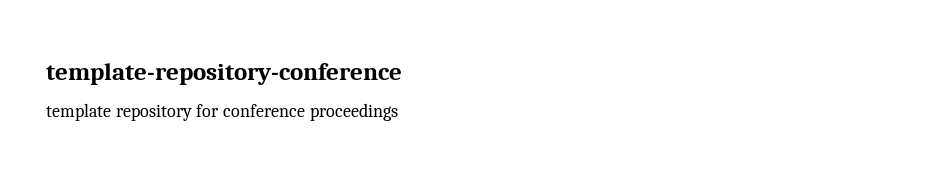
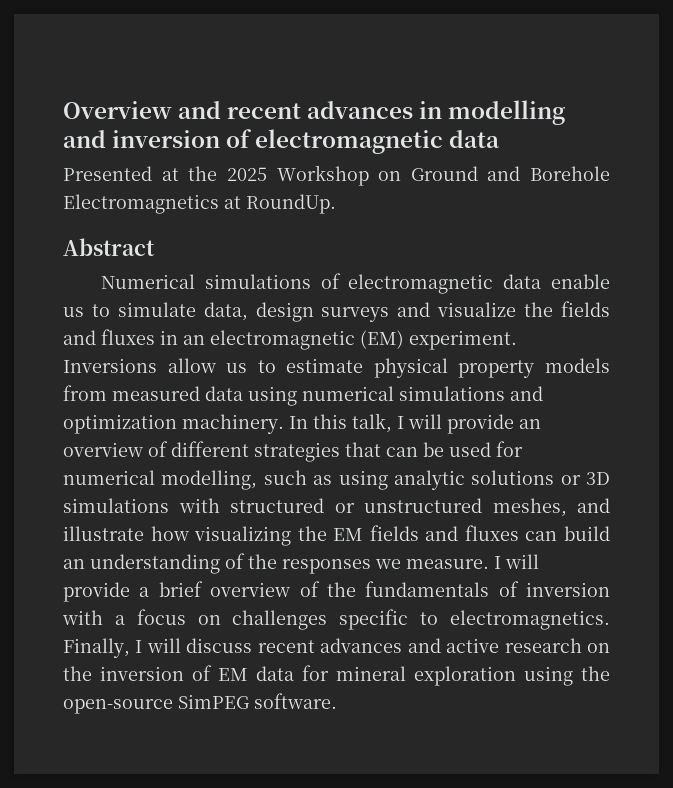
- template-repository-conference
- template repository for conference proceedings
+ Overview and recent advances in modelling and inversion of electromagnetic data
+ Presented at the 2025 Workshop on Ground and Borehole Electromagnetics at RoundUp.
+ Abstract
+ Numerical simulations of electromagnetic data enable us to simulate data, design surveys and visualize the fields and fluxes in an electromagnetic (EM) experiment. Inversions allow us to estimate physical property models from measured data using numerical simulations and optimization machinery. In this talk, I will provide an overview of different strategies that can be used for numerical modelling, such as using analytic solutions or 3D simulations with structured or unstructured meshes, and illustrate how visualizing the EM fields and fluxes can build an understanding of the responses we measure. I will provide a brief overview of the fundamentals of inversion with a focus on challenges specific to electromagnetics. Finally, I will discuss recent advances and active research on the inversion of EM data for mineral exploration using the open-source SimPEG software.

